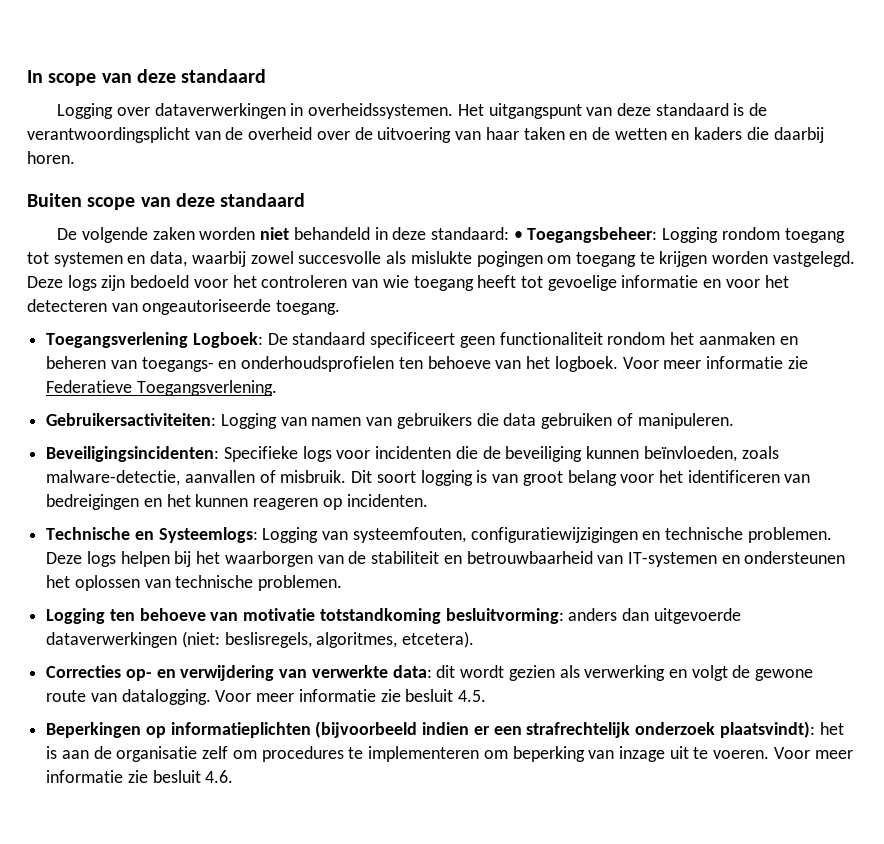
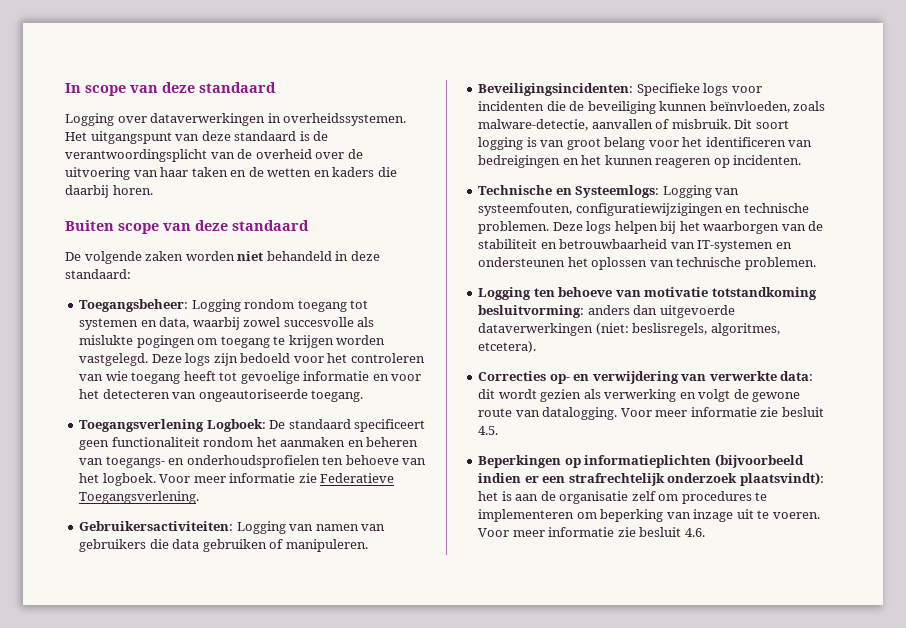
- De volgende zaken worden niet behandeld in deze standaard: • Toegangsbeheer: Logging rondom toegang tot systemen en data, waarbij zowel succesvolle als mislukte pogingen om toegang te krijgen worden vastgelegd.
+ De volgende zaken worden niet behandeld in deze standaard:
+ Toegangsbeheer: Logging rondom toegang tot systemen en data, waarbij zowel succesvolle als mislukte pogingen om toegang te krijgen worden vastgelegd.

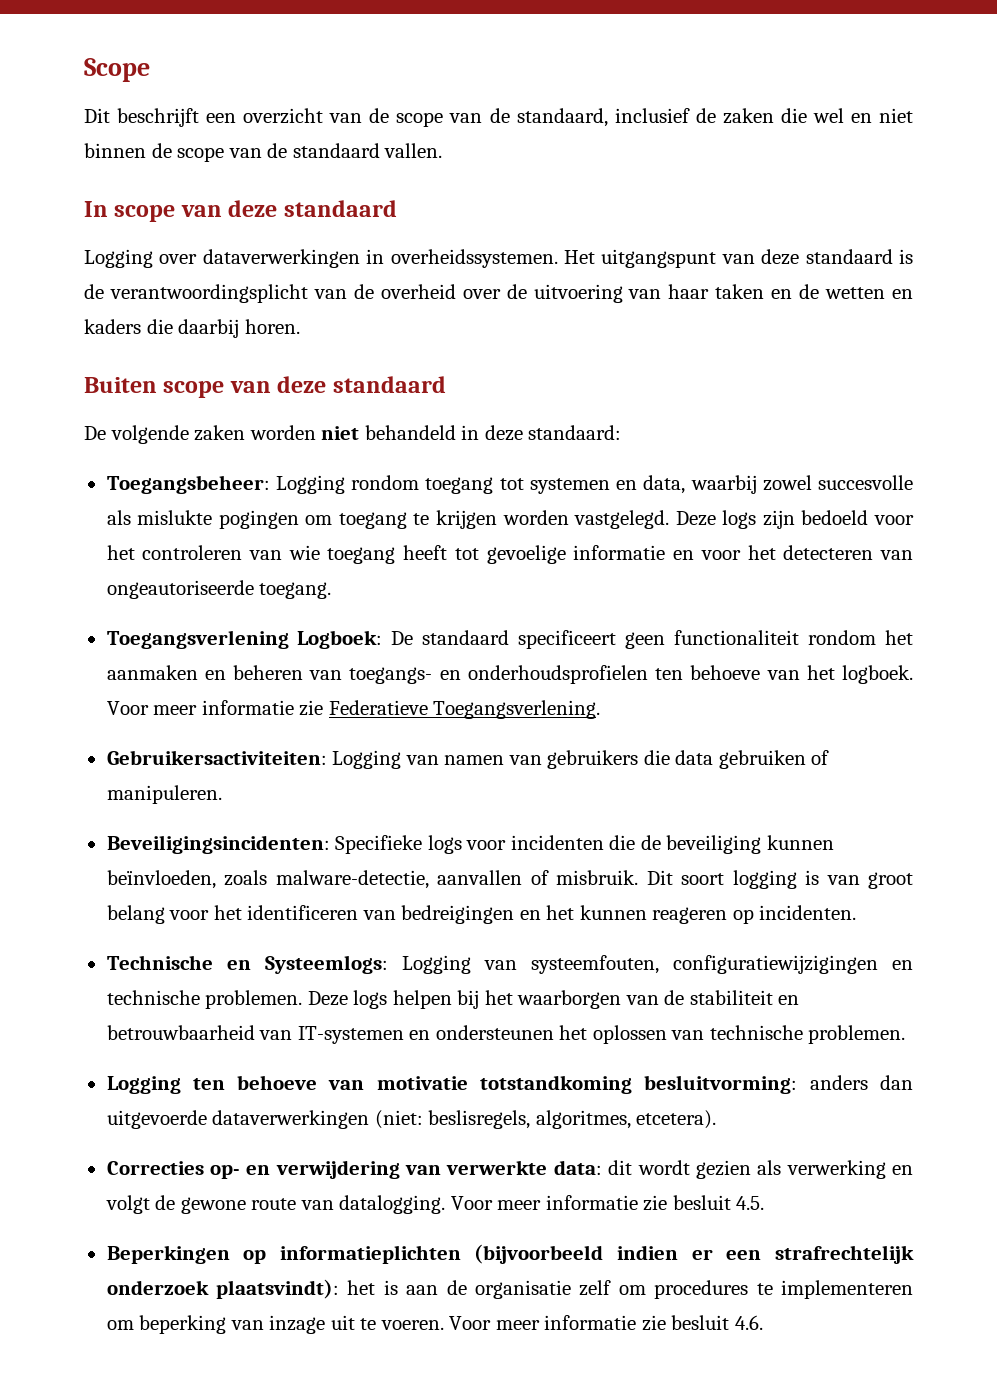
+ Scope
+ Dit beschrijft een overzicht van de scope van de standaard, inclusief de zaken die wel en niet binnen de scope van de standaard vallen.

